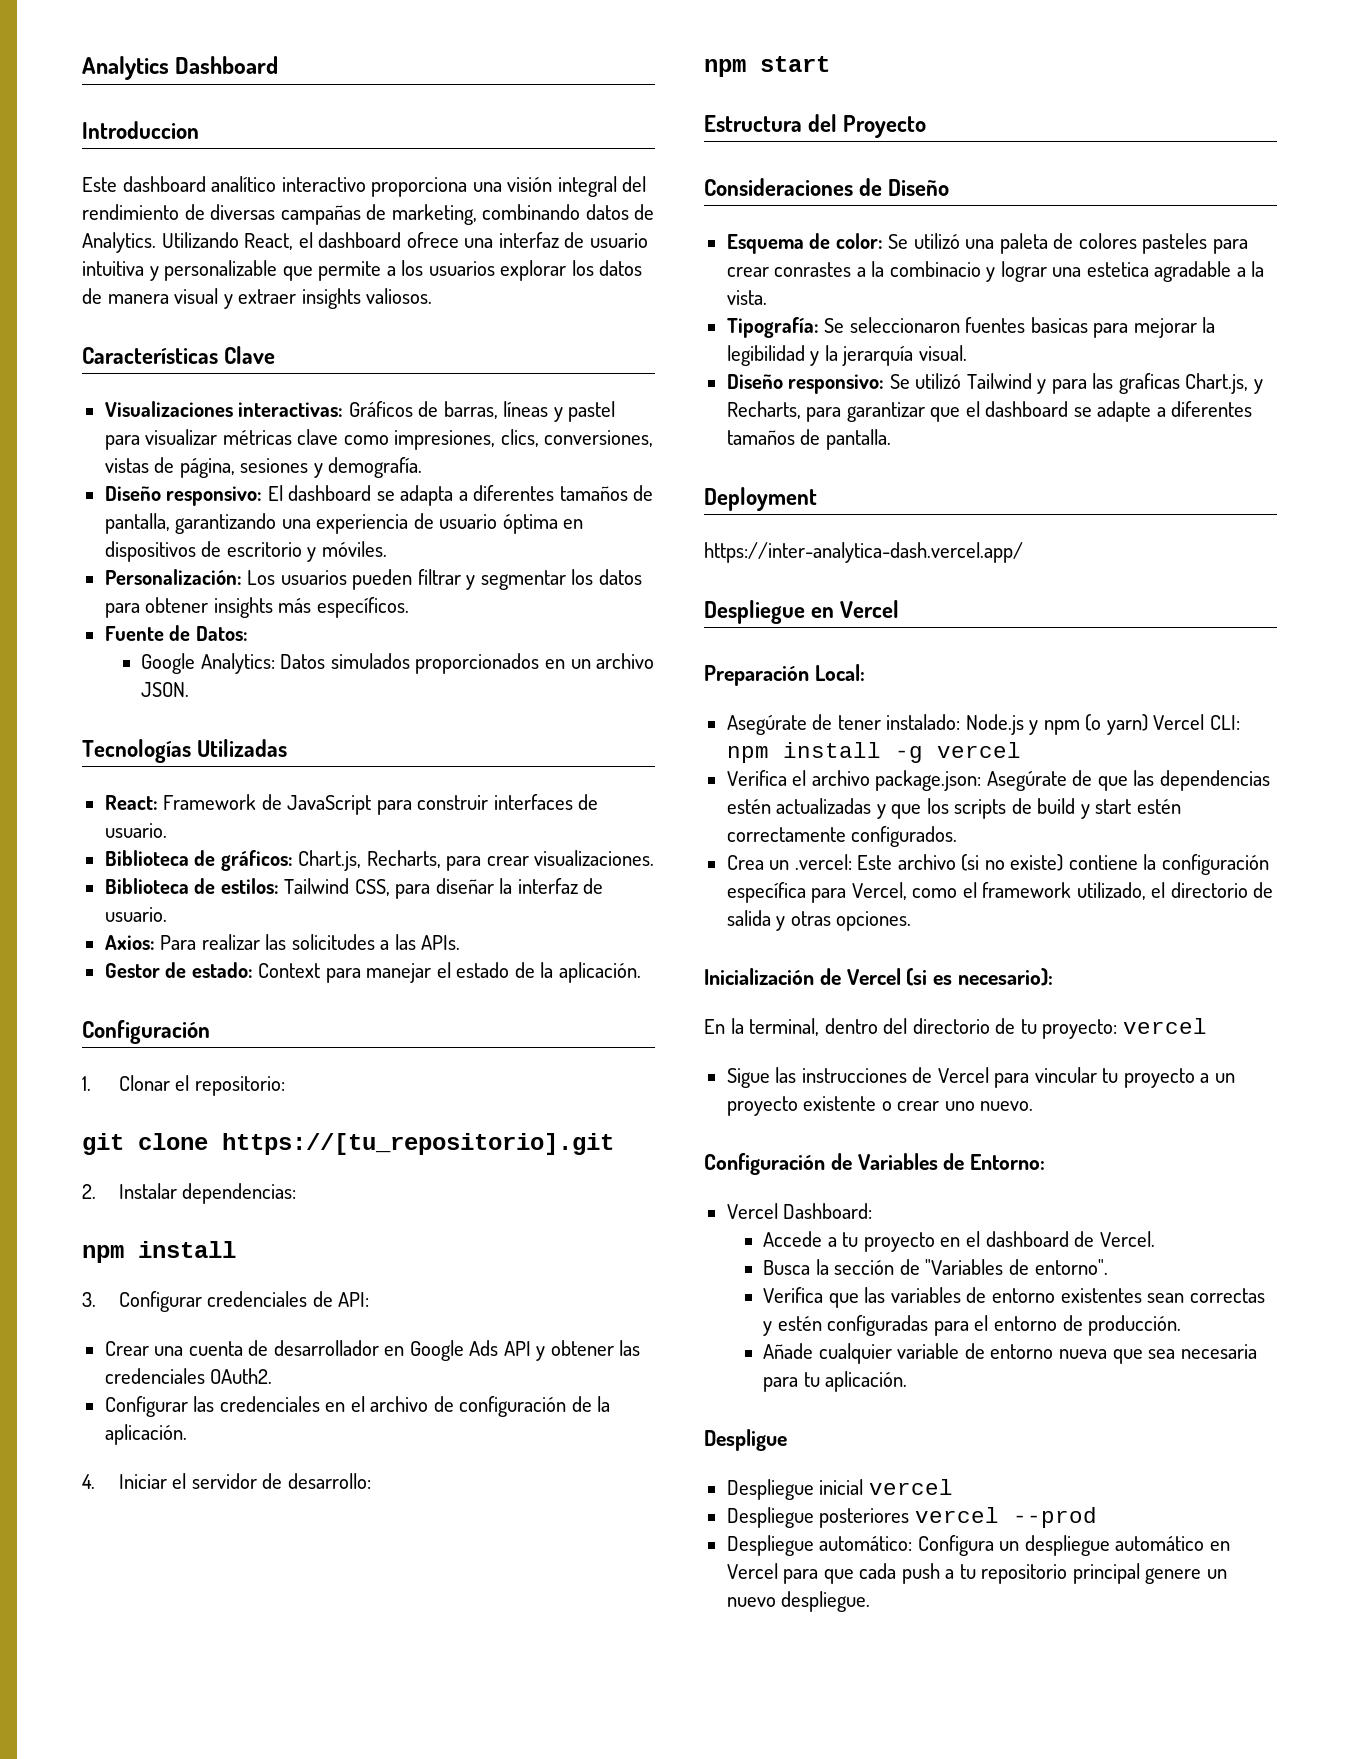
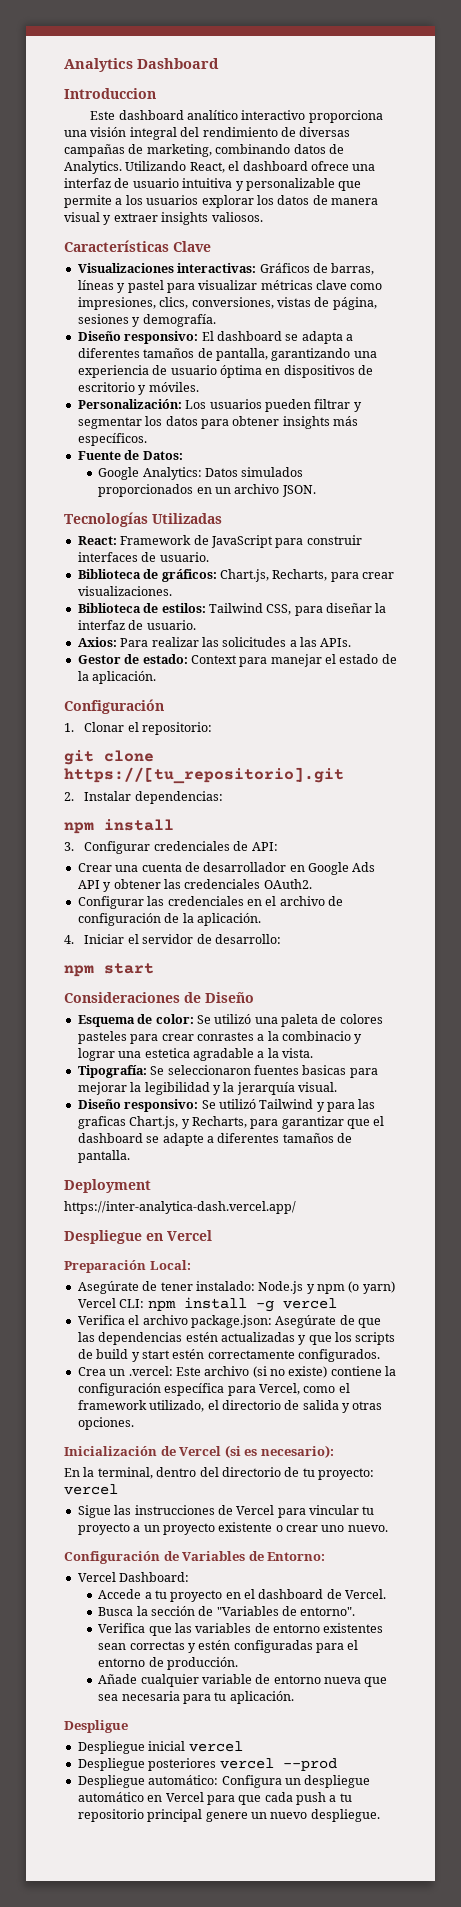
- Estructura del Proyecto

